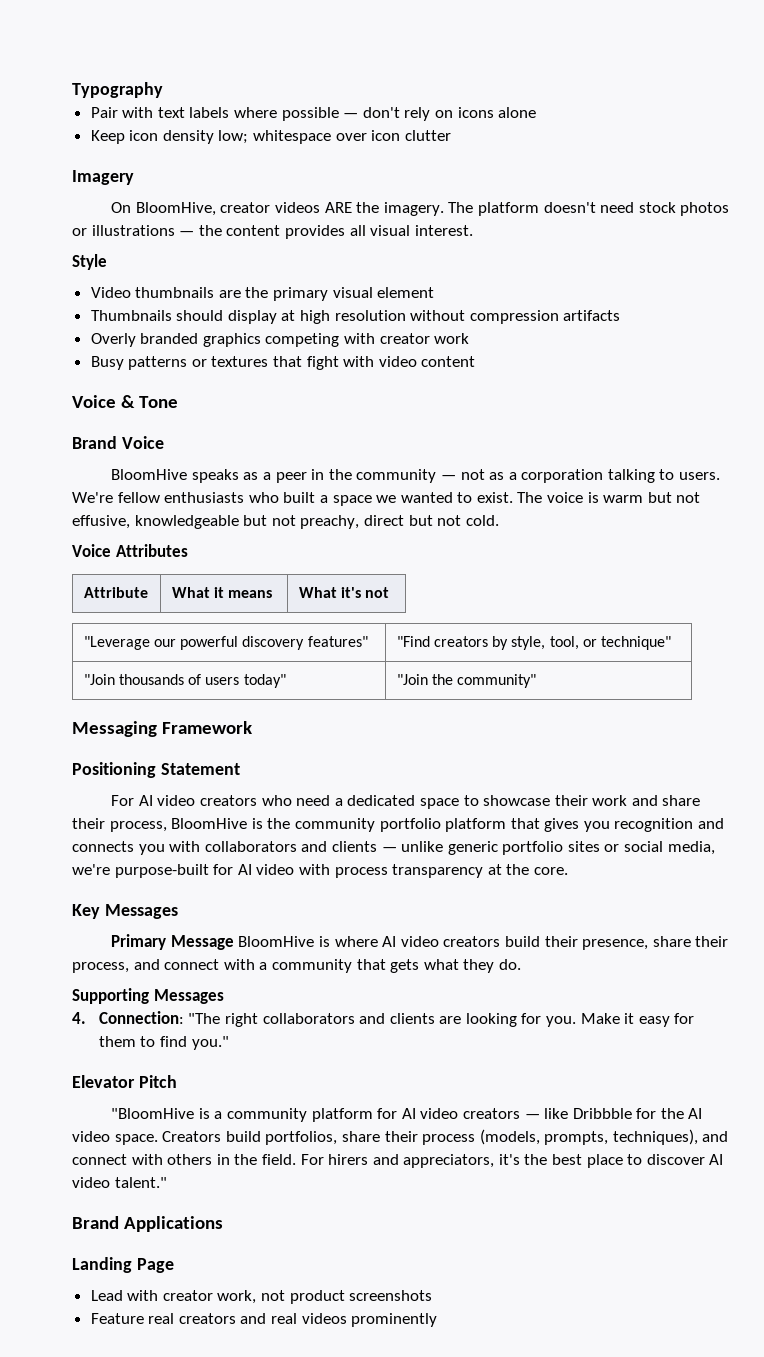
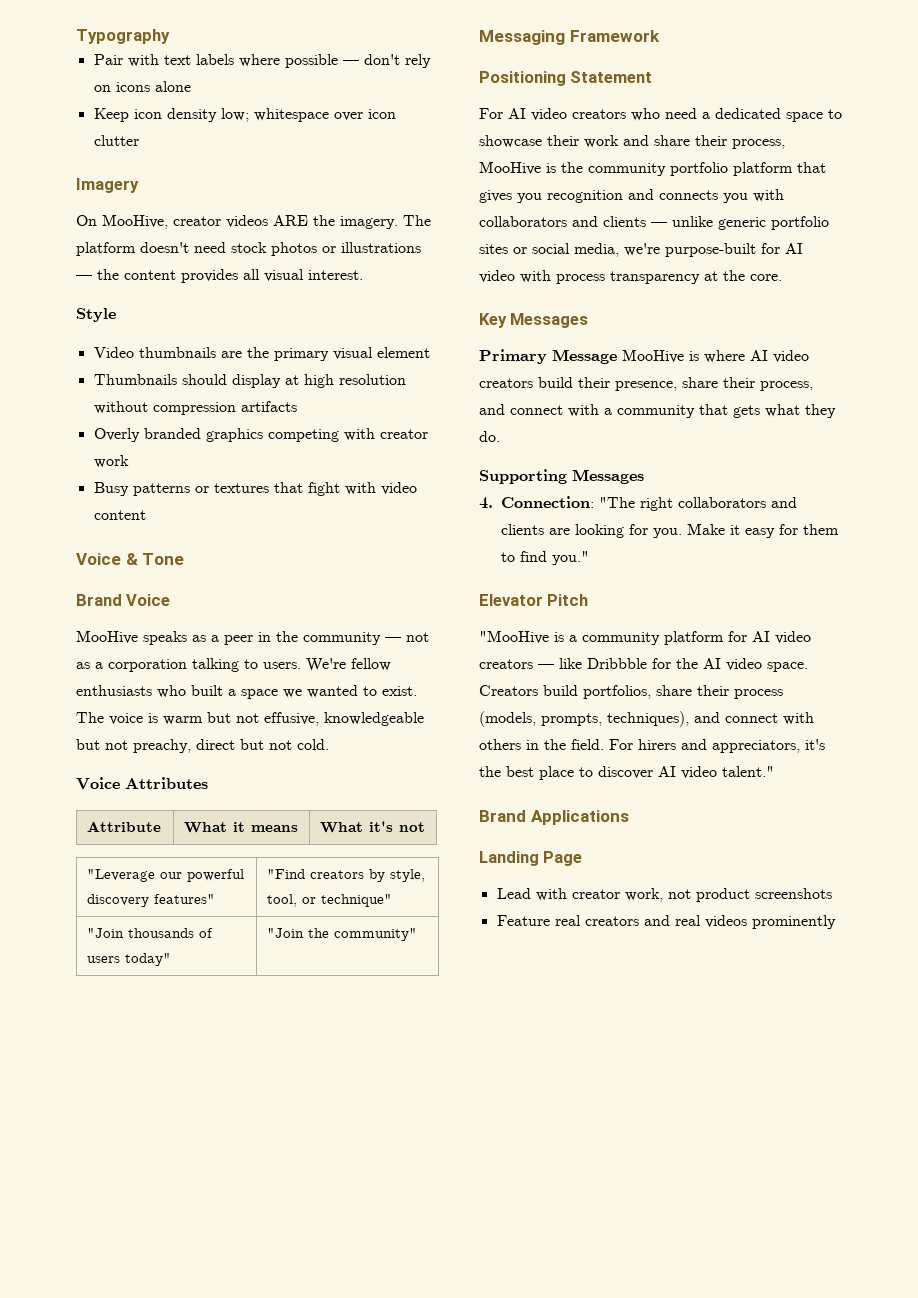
- On BloomHive, creator videos ARE the imagery.
+ On MooHive, creator videos ARE the imagery.
- BloomHive speaks as a peer in the community — not as a corporation talking to users.
+ MooHive speaks as a peer in the community — not as a corporation talking to users.
- For AI video creators who need a dedicated space to showcase their work and share their process, BloomHive is the community portfolio platform that gives you recognition and connects you with collaborators and clients — unlike generic portfolio sites or social media, we're purpose-built for AI video with process transparency at the core.
+ For AI video creators who need a dedicated space to showcase their work and share their process, MooHive is the community portfolio platform that gives you recognition and connects you with collaborators and clients — unlike generic portfolio sites or social media, we're purpose-built for AI video with process transparency at the core.
- Primary Message BloomHive is where AI video creators build their presence, share their process, and connect with a community that gets what they do.
+ Primary Message MooHive is where AI video creators build their presence, share their process, and connect with a community that gets what they do.
- "BloomHive is a community platform for AI video creators — like Dribbble for the AI video space.
+ "MooHive is a community platform for AI video creators — like Dribbble for the AI video space.

